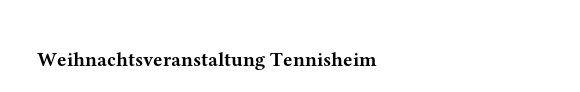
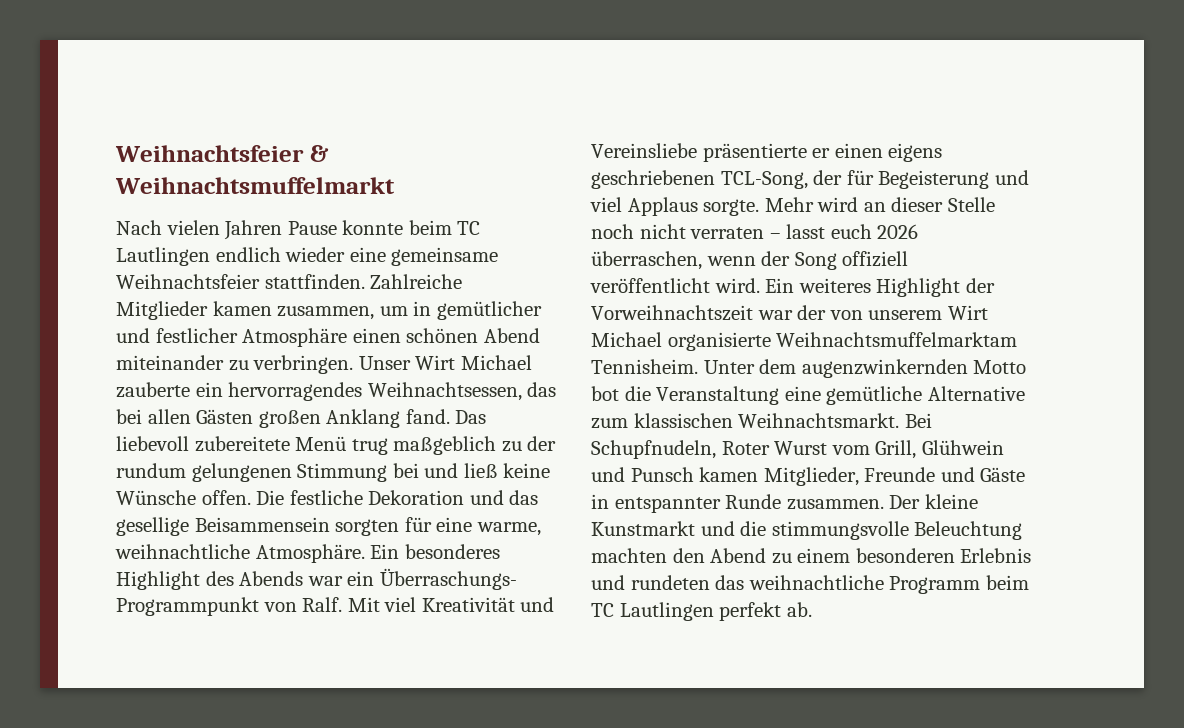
- Weihnachtsveranstaltung Tennisheim
+ Weihnachtsfeier & Weihnachtsmuffelmarkt
+ Nach vielen Jahren Pause konnte beim TC Lautlingen endlich wieder eine gemeinsame Weihnachtsfeier stattfinden. Zahlreiche Mitglieder kamen zusammen, um in gemütlicher und festlicher Atmosphäre einen schönen Abend miteinander zu verbringen. Unser Wirt Michael zauberte ein hervorragendes Weihnachtsessen, das bei allen Gästen großen Anklang fand. Das liebevoll zubereitete Menü trug maßgeblich zu der rundum gelungenen Stimmung bei und ließ keine Wünsche offen. Die festliche Dekoration und das gesellige Beisammensein sorgten für eine warme, weihnachtliche Atmosphäre. Ein besonderes Highlight des Abends war ein Überraschungs- Programmpunkt von Ralf. Mit viel Kreativität und Vereinsliebe präsentierte er einen eigens geschriebenen TCL-Song, der für Begeisterung und viel Applaus sorgte. Mehr wird an dieser Stelle noch nicht verraten – lasst euch 2026 überraschen, wenn der Song offiziell veröffentlicht wird. Ein weiteres Highlight der Vorweihnachtszeit war der von unserem Wirt Michael organisierte Weihnachtsmuffelmarktam Tennisheim. Unter dem augenzwinkernden Motto bot die Veranstaltung eine gemütliche Alternative zum klassischen Weihnachtsmarkt. Bei Schupfnudeln, Roter Wurst vom Grill, Glühwein und Punsch kamen Mitglieder, Freunde und Gäste in entspannter Runde zusammen. Der kleine Kunstmarkt und die stimmungsvolle Beleuchtung machten den Abend zu einem besonderen Erlebnis und rundeten das weihnachtliche Programm beim TC Lautlingen perfekt ab.

